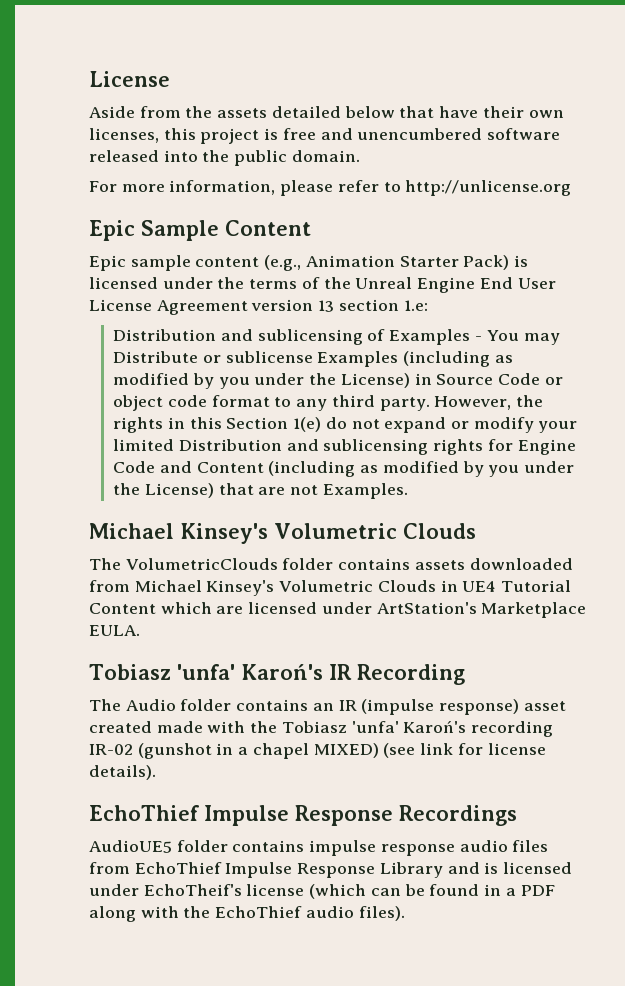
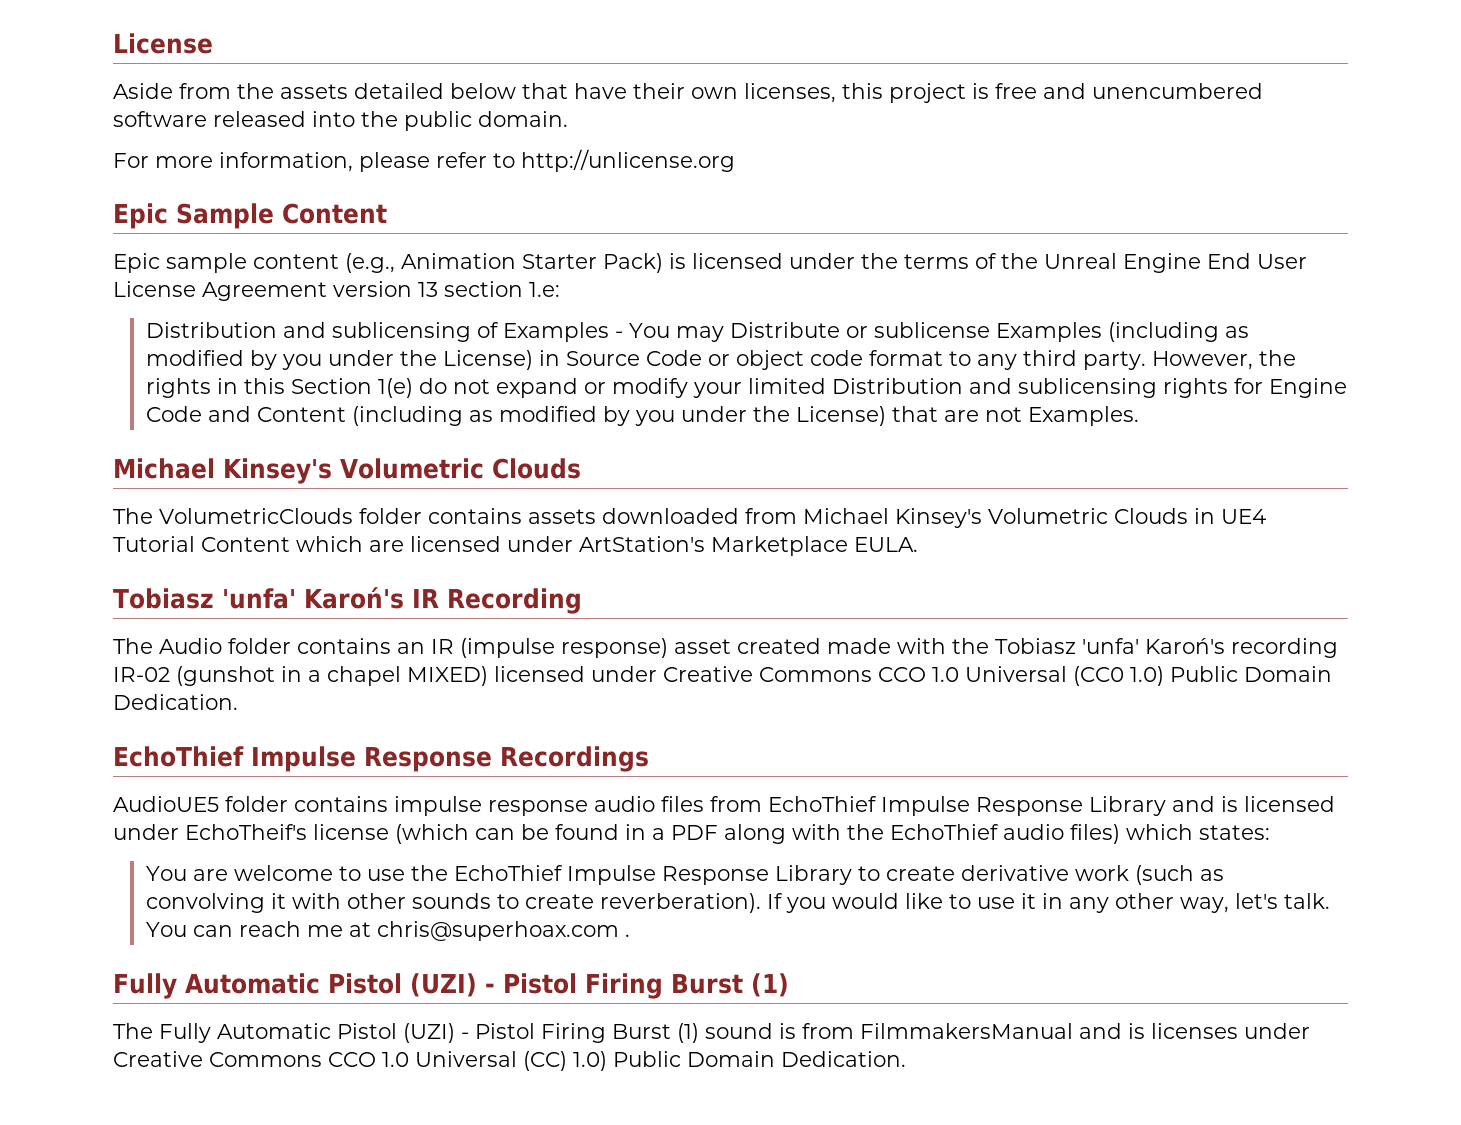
- The Audio folder contains an IR (impulse response) asset created made with the Tobiasz 'unfa' Karoń's recording IR-02 (gunshot in a chapel MIXED) (see link for license details).
+ The Audio folder contains an IR (impulse response) asset created made with the Tobiasz 'unfa' Karoń's recording IR-02 (gunshot in a chapel MIXED) licensed under Creative Commons CCO 1.0 Universal (CC0 1.0) Public Domain Dedication.
- AudioUE5 folder contains impulse response audio files from EchoThief Impulse Response Library and is licensed under EchoTheif's license (which can be found in a PDF along with the EchoThief audio files).
+ AudioUE5 folder contains impulse response audio files from EchoThief Impulse Response Library and is licensed under EchoTheif's license (which can be found in a PDF along with the EchoThief audio files) which states:
+ You are welcome to use the EchoThief Impulse Response Library to create derivative work (such as convolving it with other sounds to create reverberation). If you would like to use it in any other way, let's talk. You can reach me at chris@superhoax.com .
+ Fully Automatic Pistol (UZI) - Pistol Firing Burst (1)
+ The Fully Automatic Pistol (UZI) - Pistol Firing Burst (1) sound is from FilmmakersManual and is licenses under Creative Commons CCO 1.0 Universal (CC) 1.0) Public Domain Dedication.

